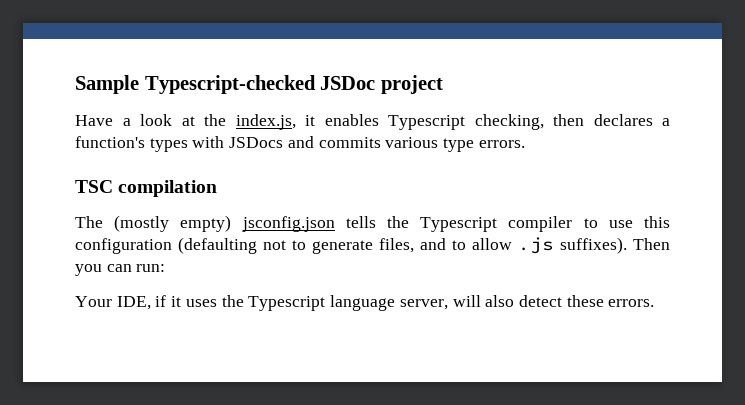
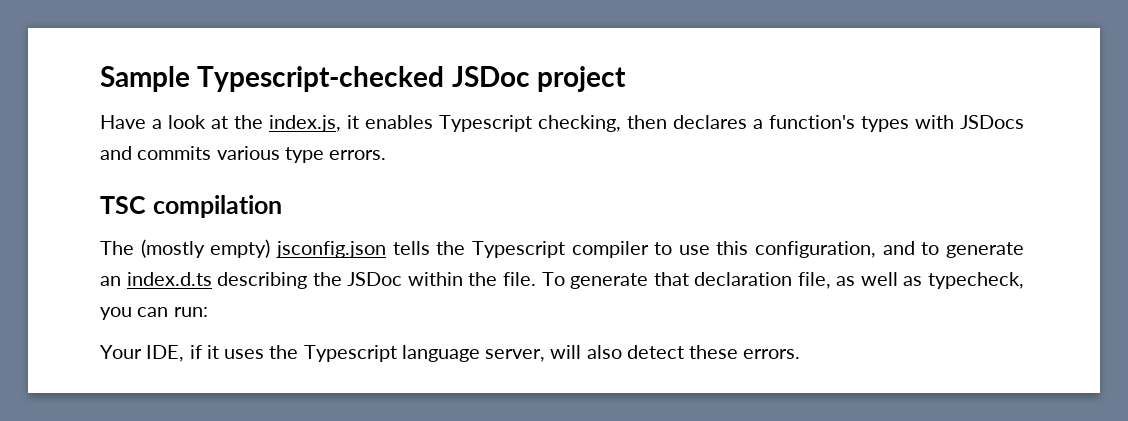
- The (mostly empty) jsconfig.json tells the Typescript compiler to use this configuration (defaulting not to generate files, and to allow .js suffixes). Then you can run:
+ The (mostly empty) jsconfig.json tells the Typescript compiler to use this configuration, and to generate an index.d.ts describing the JSDoc within the file. To generate that declaration file, as well as typecheck, you can run:

